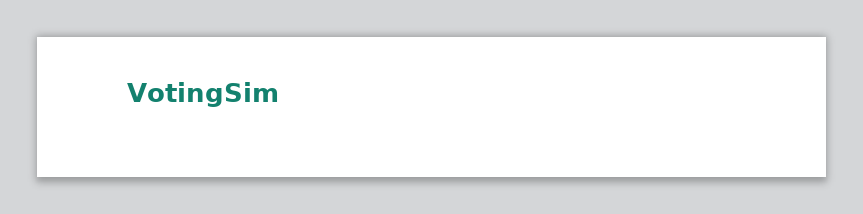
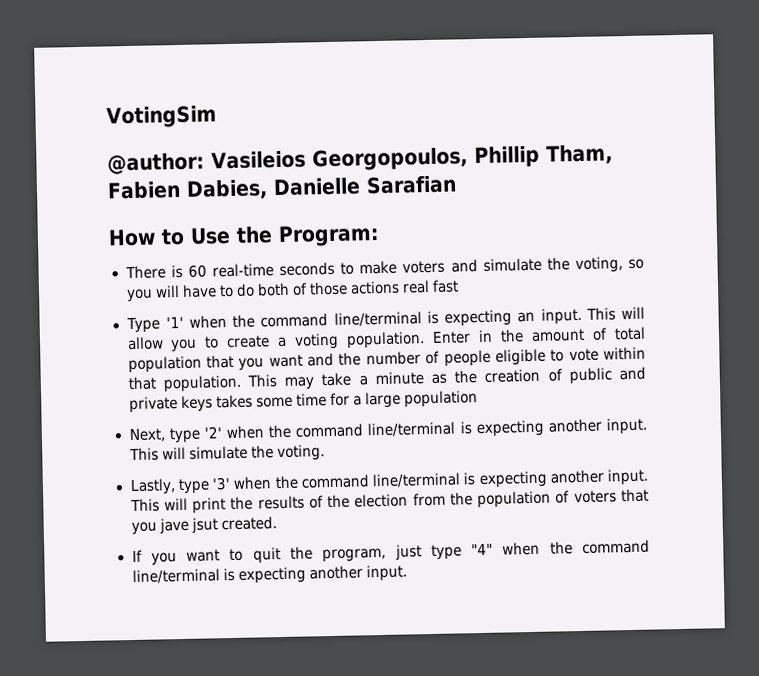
+ @author: Vasileios Georgopoulos, Phillip Tham, Fabien Dabies, Danielle Sarafian
+ How to Use the Program:
+ There is 60 real-time seconds to make voters and simulate the voting, so you will have to do both of those actions real fast
+ Type '1' when the command line/terminal is expecting an input. This will allow you to create a voting population. Enter in the amount of total population that you want and the number of people eligible to vote within that population. This may take a minute as the creation of public and private keys takes some time for a large population
+ Next, type '2' when the command line/terminal is expecting another input. This will simulate the voting.
+ Lastly, type '3' when the command line/terminal is expecting another input. This will print the results of the election from the population of voters that you jave jsut created.
+ If you want to quit the program, just type "4" when the command line/terminal is expecting another input.

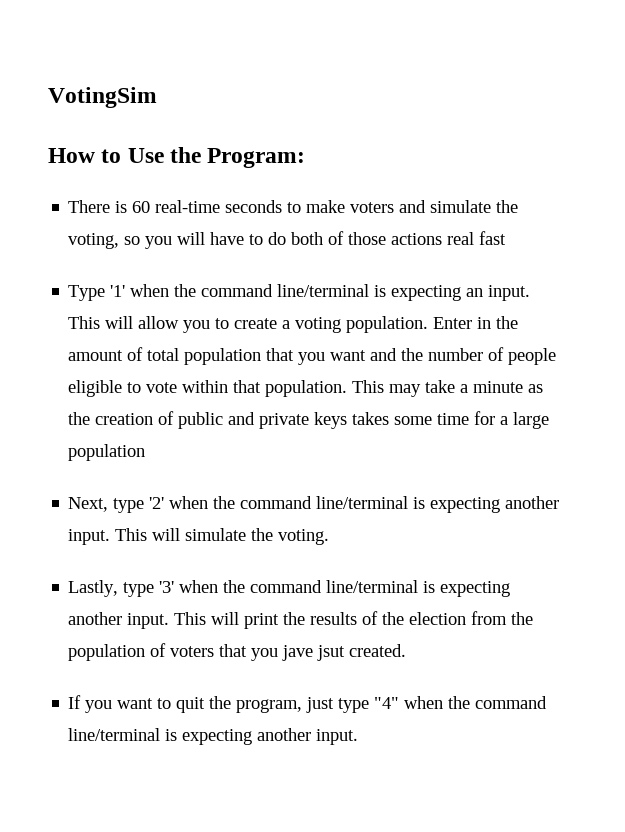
- @author: Vasileios Georgopoulos, Phillip Tham, Fabien Dabies, Danielle Sarafian

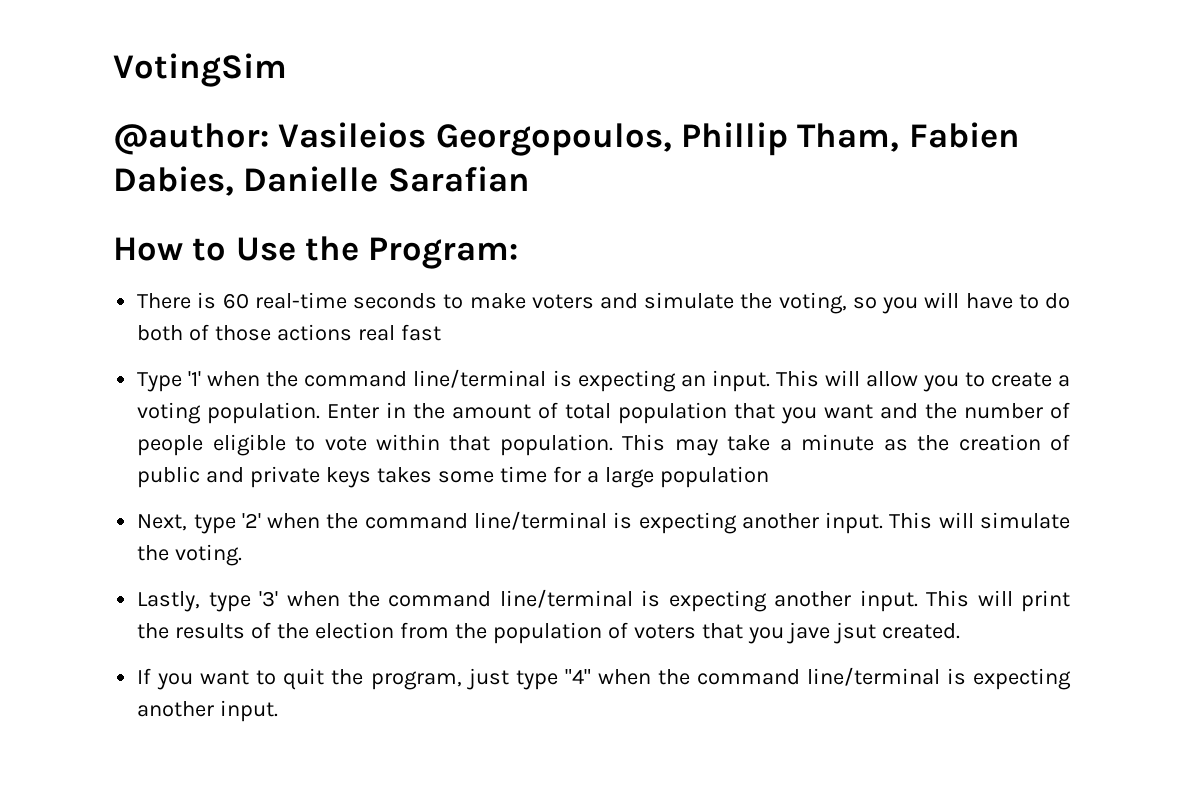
+ @author: Vasileios Georgopoulos, Phillip Tham, Fabien Dabies, Danielle Sarafian

